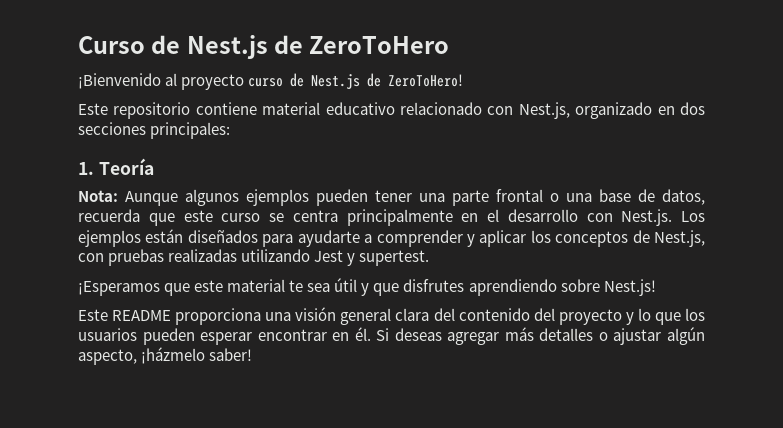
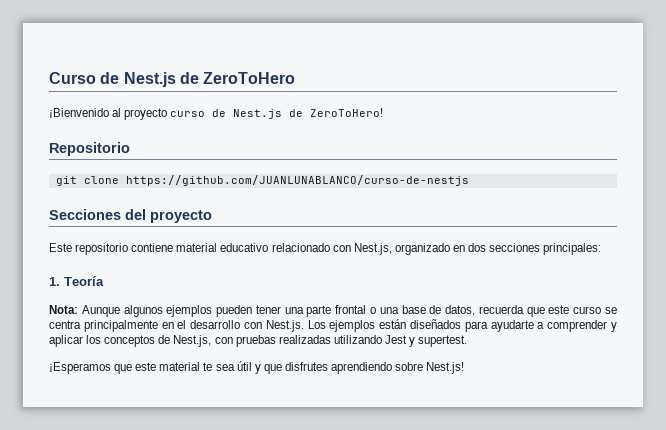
+ Repositorio
+ git clone https://github.com/JUANLUNABLANCO/curso-de-nestjs
+ Secciones del proyecto
- Este README proporciona una visión general clara del contenido del proyecto y lo que los usuarios pueden esperar encontrar en él. Si deseas agregar más detalles o ajustar algún aspecto, ¡házmelo saber!

